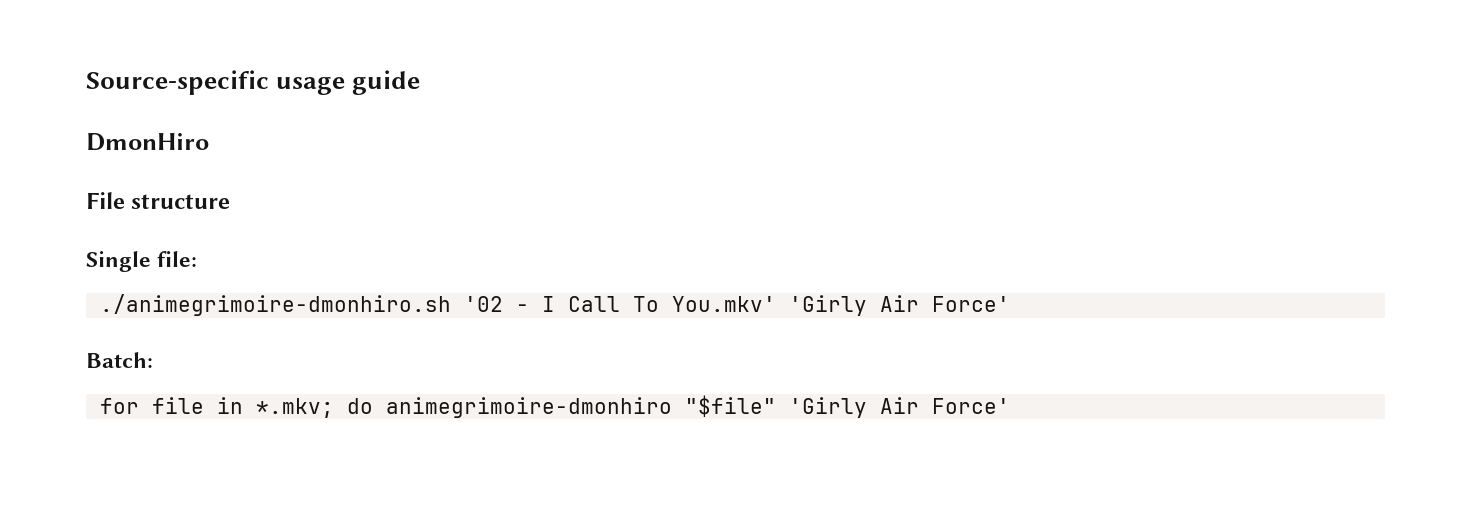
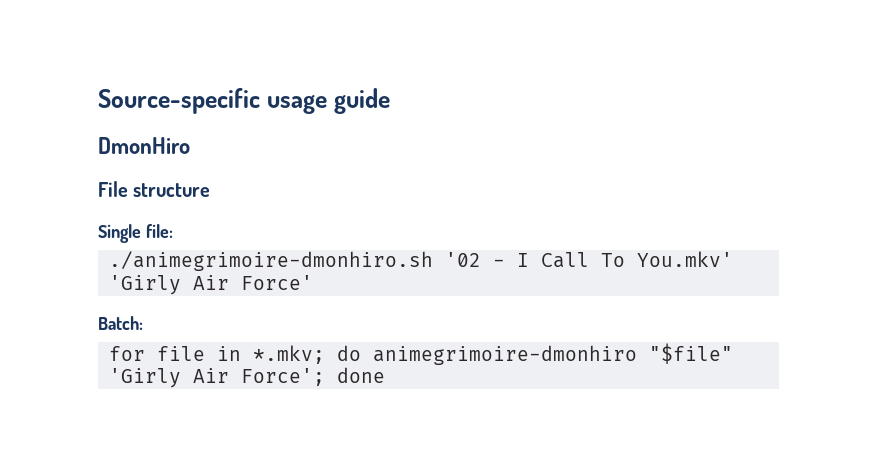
- for file in *.mkv; do animegrimoire-dmonhiro "$file" 'Girly Air Force'
+ for file in *.mkv; do animegrimoire-dmonhiro "$file" 'Girly Air Force'; done

